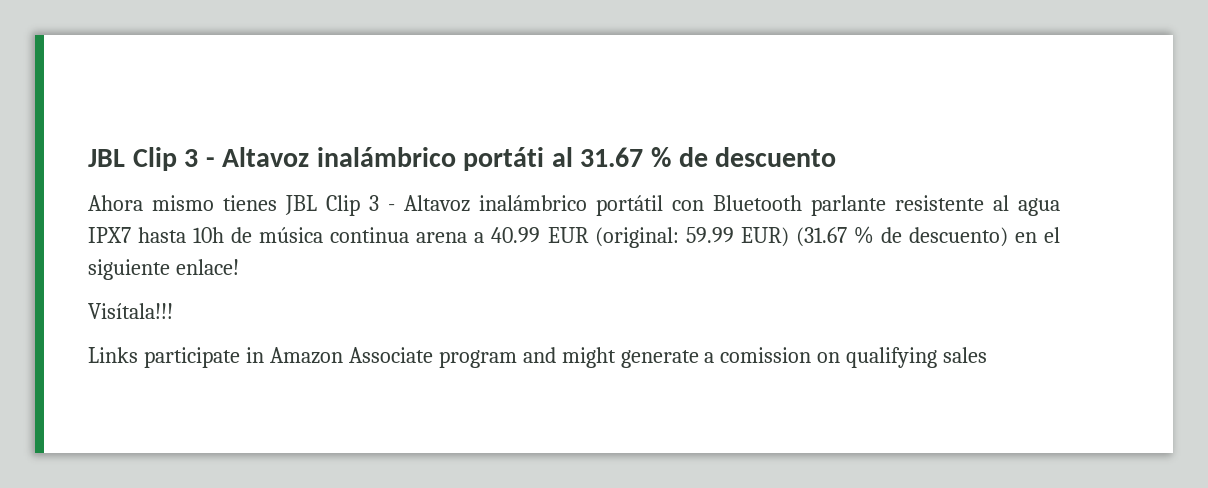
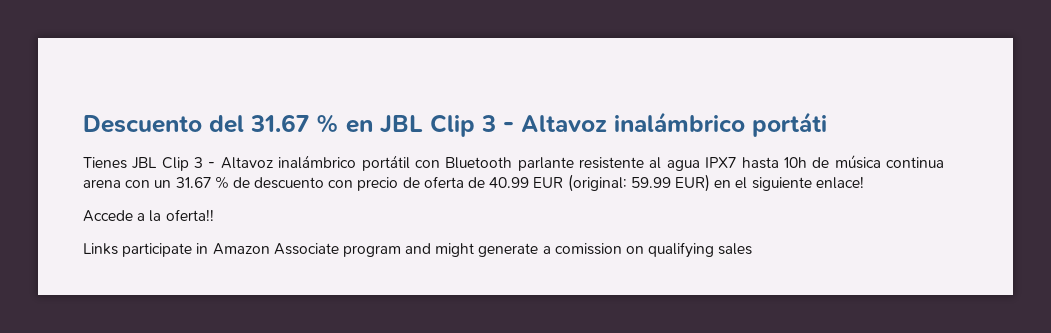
- JBL Clip 3 - Altavoz inalámbrico portáti al 31.67 % de descuento
- Ahora mismo tienes JBL Clip 3 - Altavoz inalámbrico portátil con Bluetooth parlante resistente al agua IPX7 hasta 10h de música continua arena a 40.99 EUR (original: 59.99 EUR) (31.67 % de descuento) en el siguiente enlace!
+ Descuento del 31.67 % en JBL Clip 3 - Altavoz inalámbrico portáti
+ Tienes JBL Clip 3 - Altavoz inalámbrico portátil con Bluetooth parlante resistente al agua IPX7 hasta 10h de música continua arena con un 31.67 % de descuento con precio de oferta de 40.99 EUR (original: 59.99 EUR) en el siguiente enlace!
- Visítala!!!
+ Accede a la oferta!!

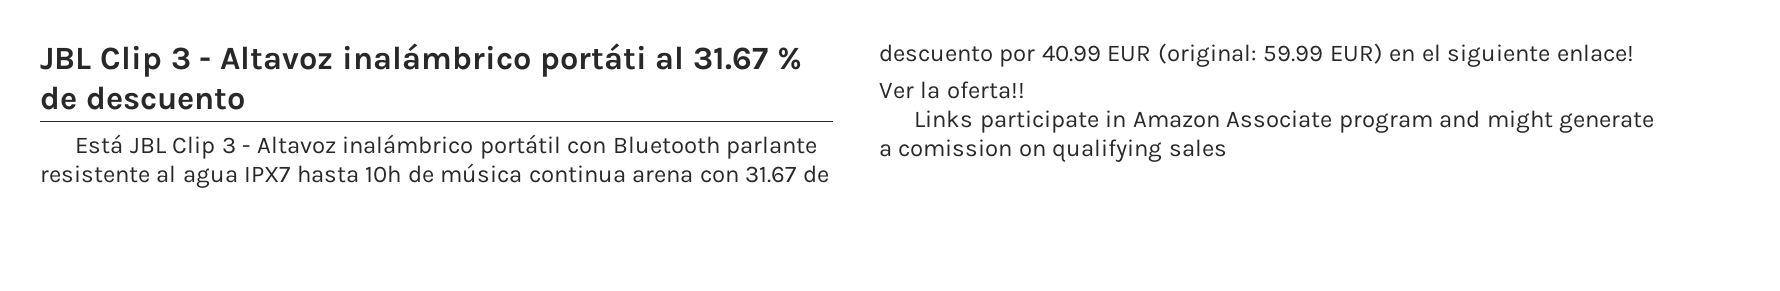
- Descuento del 31.67 % en JBL Clip 3 - Altavoz inalámbrico portáti
- Tienes JBL Clip 3 - Altavoz inalámbrico portátil con Bluetooth parlante resistente al agua IPX7 hasta 10h de música continua arena con un 31.67 % de descuento con precio de oferta de 40.99 EUR (original: 59.99 EUR) en el siguiente enlace!
+ JBL Clip 3 - Altavoz inalámbrico portáti al 31.67 % de descuento
+ Está JBL Clip 3 - Altavoz inalámbrico portátil con Bluetooth parlante resistente al agua IPX7 hasta 10h de música continua arena con 31.67 de descuento por 40.99 EUR (original: 59.99 EUR) en el siguiente enlace!
- Accede a la oferta!!
+ Ver la oferta!!

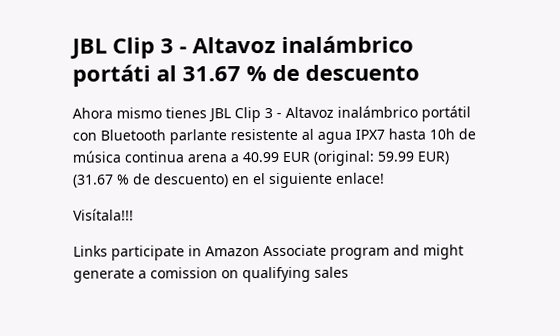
- Está JBL Clip 3 - Altavoz inalámbrico portátil con Bluetooth parlante resistente al agua IPX7 hasta 10h de música continua arena con 31.67 de descuento por 40.99 EUR (original: 59.99 EUR) en el siguiente enlace!
+ Ahora mismo tienes JBL Clip 3 - Altavoz inalámbrico portátil con Bluetooth parlante resistente al agua IPX7 hasta 10h de música continua arena a 40.99 EUR (original: 59.99 EUR) (31.67 % de descuento) en el siguiente enlace!
- Ver la oferta!!
+ Visítala!!!

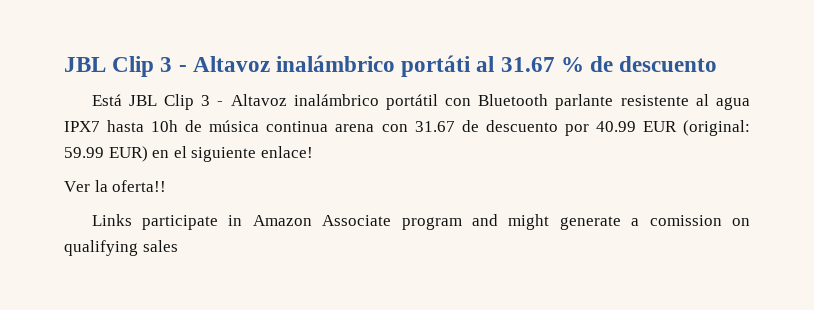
- Ahora mismo tienes JBL Clip 3 - Altavoz inalámbrico portátil con Bluetooth parlante resistente al agua IPX7 hasta 10h de música continua arena a 40.99 EUR (original: 59.99 EUR) (31.67 % de descuento) en el siguiente enlace!
+ Está JBL Clip 3 - Altavoz inalámbrico portátil con Bluetooth parlante resistente al agua IPX7 hasta 10h de música continua arena con 31.67 de descuento por 40.99 EUR (original: 59.99 EUR) en el siguiente enlace!
- Visítala!!!
+ Ver la oferta!!

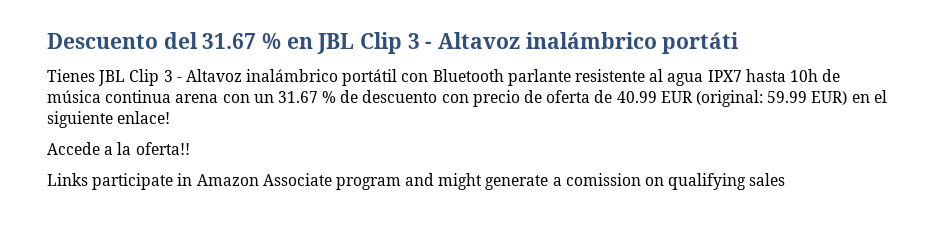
- JBL Clip 3 - Altavoz inalámbrico portáti al 31.67 % de descuento
- Está JBL Clip 3 - Altavoz inalámbrico portátil con Bluetooth parlante resistente al agua IPX7 hasta 10h de música continua arena con 31.67 de descuento por 40.99 EUR (original: 59.99 EUR) en el siguiente enlace!
+ Descuento del 31.67 % en JBL Clip 3 - Altavoz inalámbrico portáti
+ Tienes JBL Clip 3 - Altavoz inalámbrico portátil con Bluetooth parlante resistente al agua IPX7 hasta 10h de música continua arena con un 31.67 % de descuento con precio de oferta de 40.99 EUR (original: 59.99 EUR) en el siguiente enlace!
- Ver la oferta!!
+ Accede a la oferta!!

